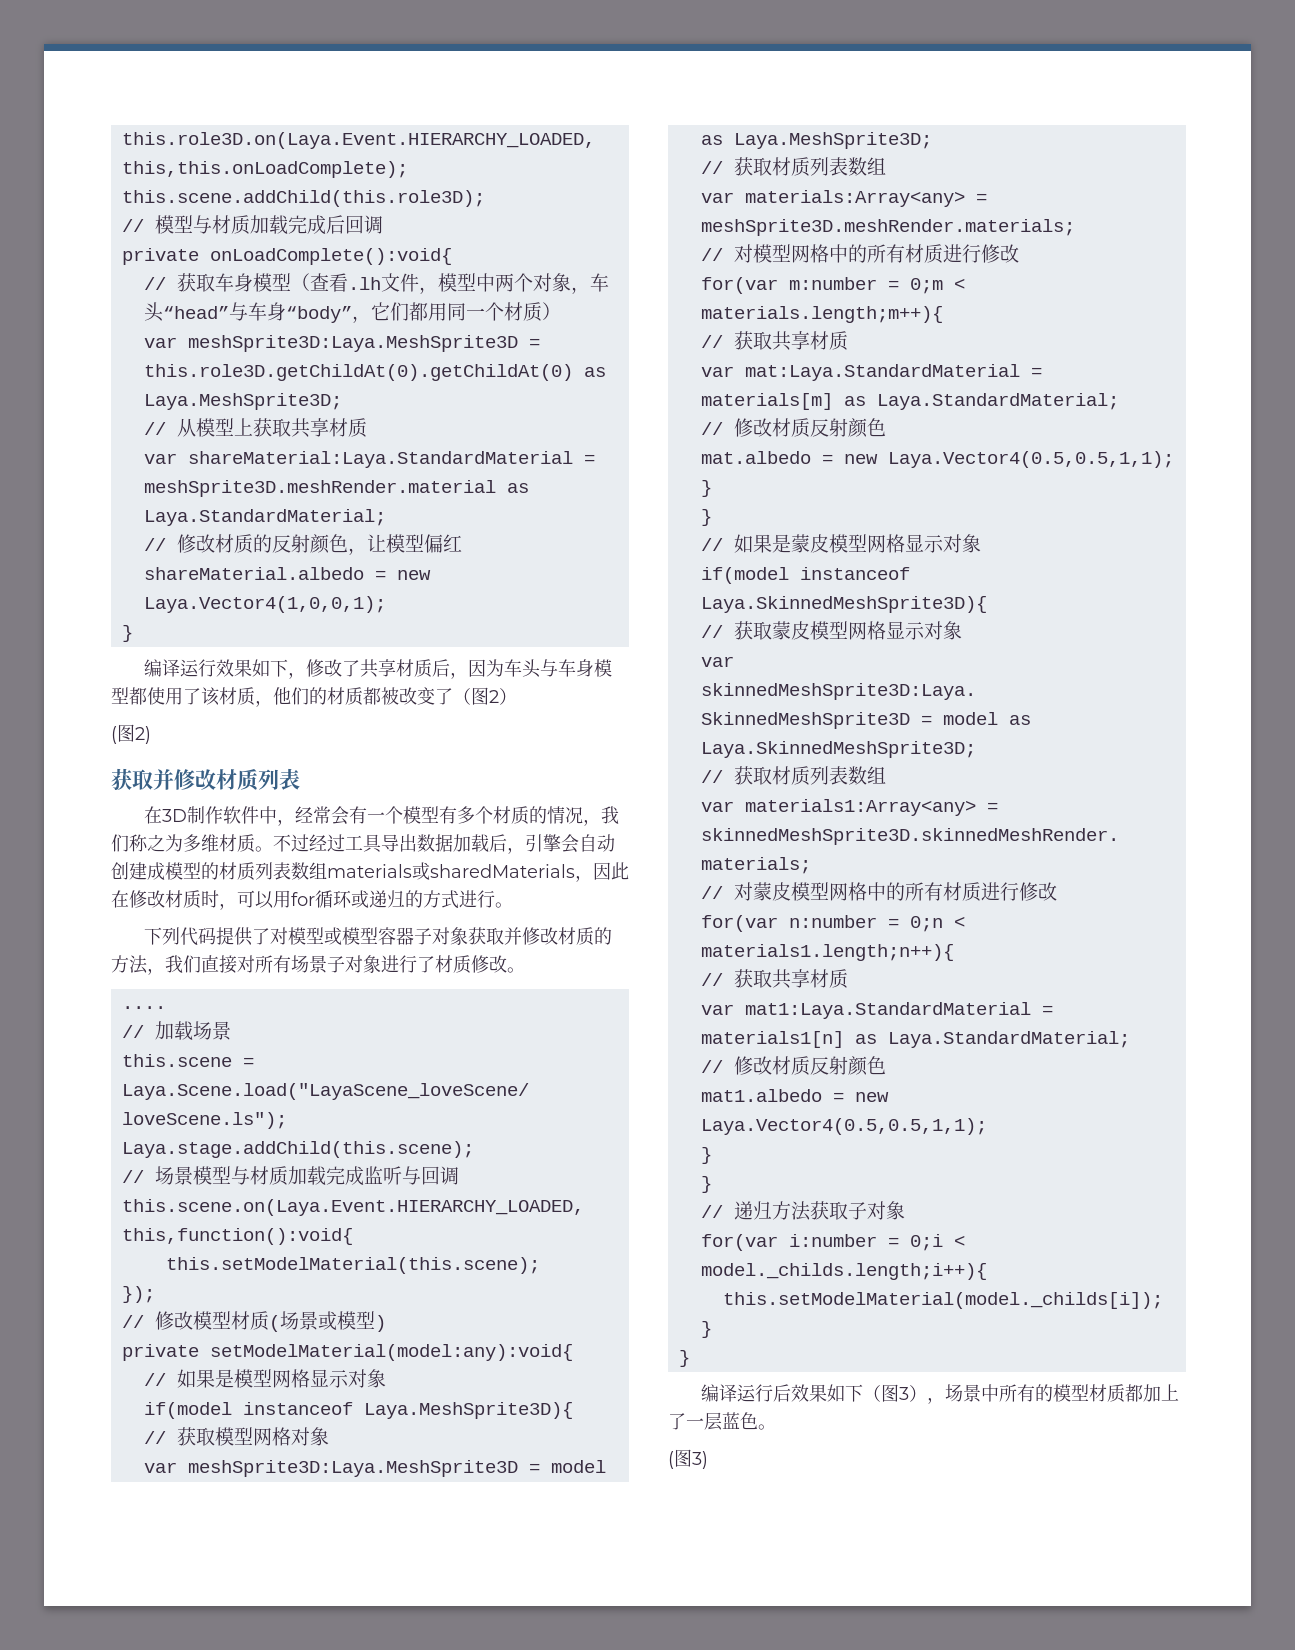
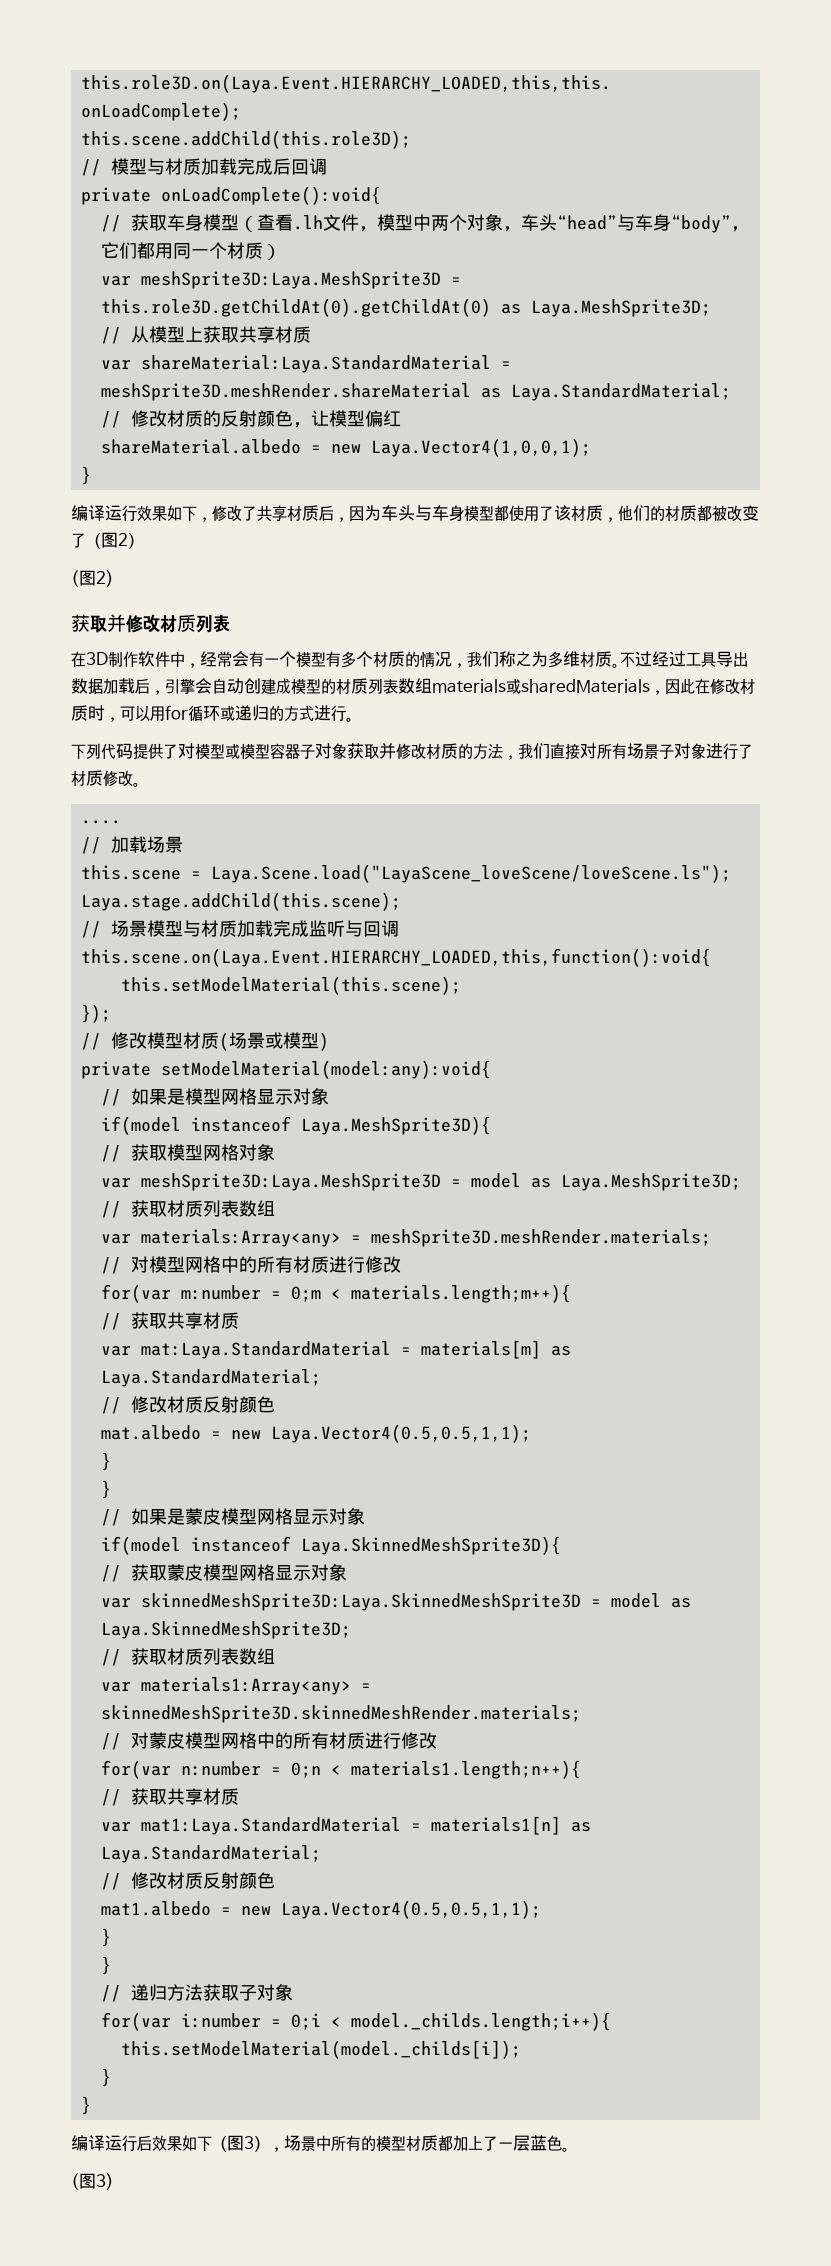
- var shareMaterial:Laya.StandardMaterial = meshSprite3D.meshRender.material as Laya.StandardMaterial;
+ var shareMaterial:Laya.StandardMaterial = meshSprite3D.meshRender.shareMaterial as Laya.StandardMaterial;

